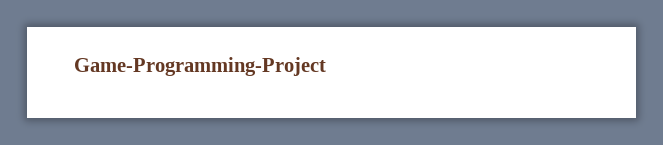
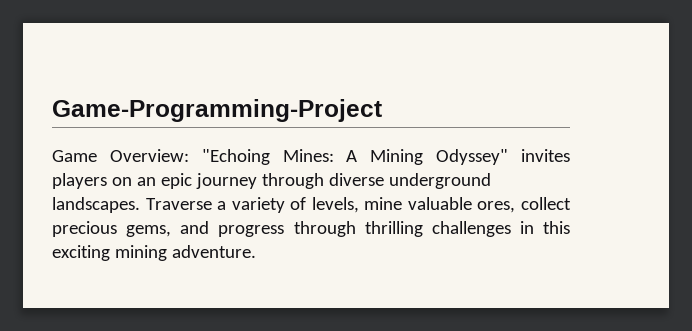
+ Game Overview: "Echoing Mines: A Mining Odyssey" invites players on an epic journey through diverse underground landscapes. Traverse a variety of levels, mine valuable ores, collect precious gems, and progress through thrilling challenges in this exciting mining adventure.

